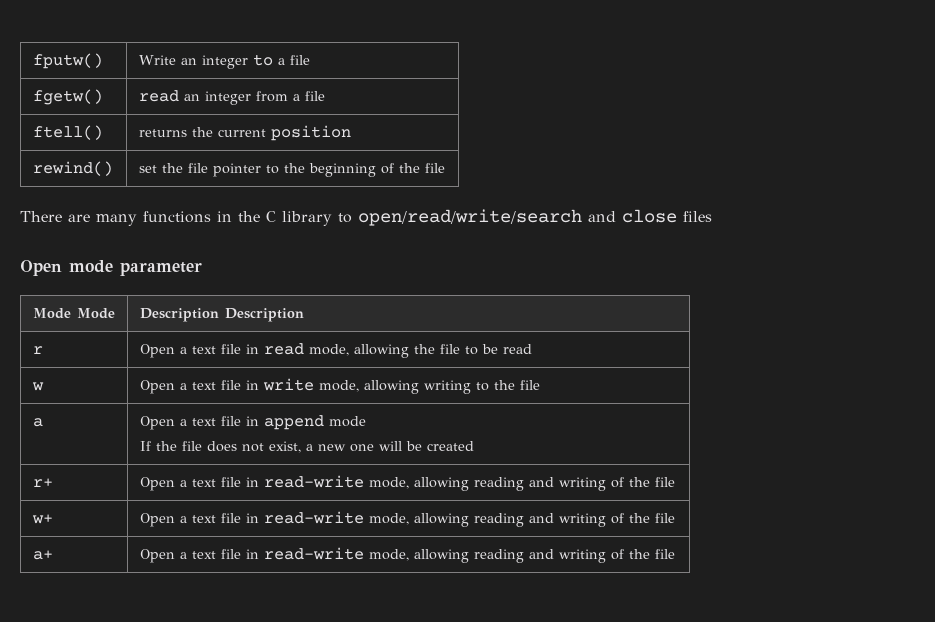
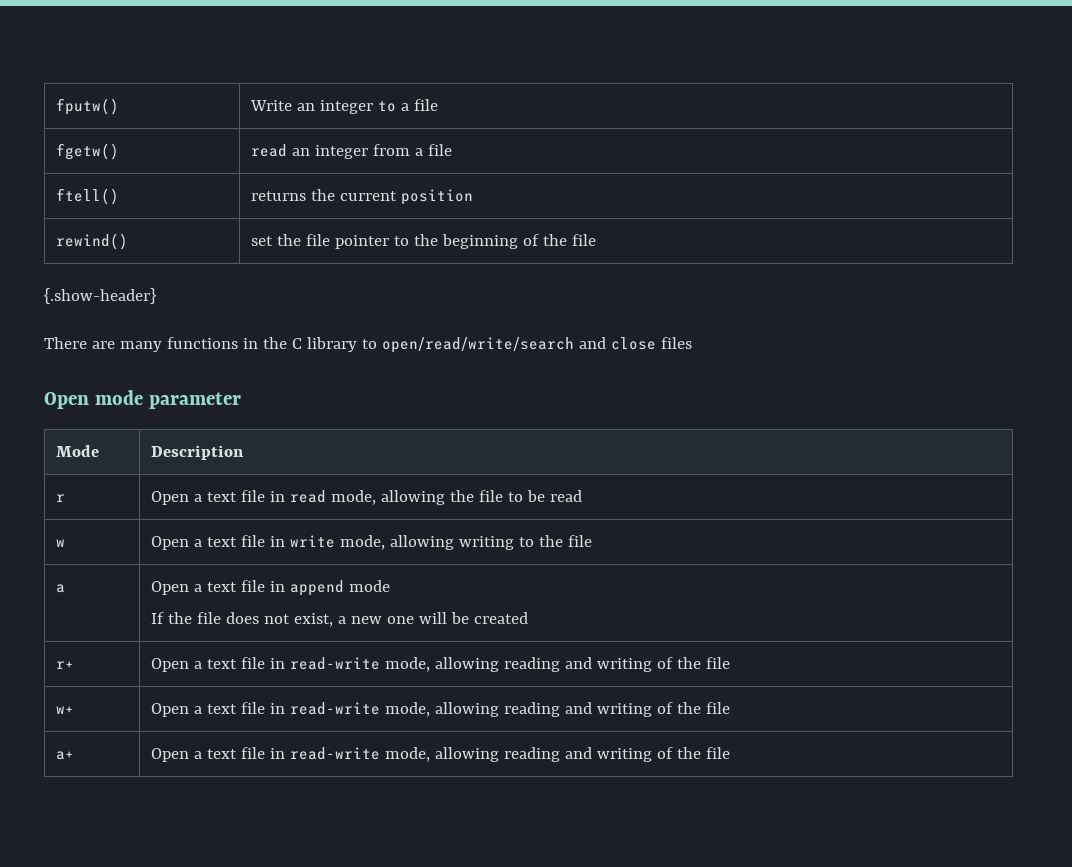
+ {.show-header}
- Mode Mode | Description Description
+ Mode | Description

